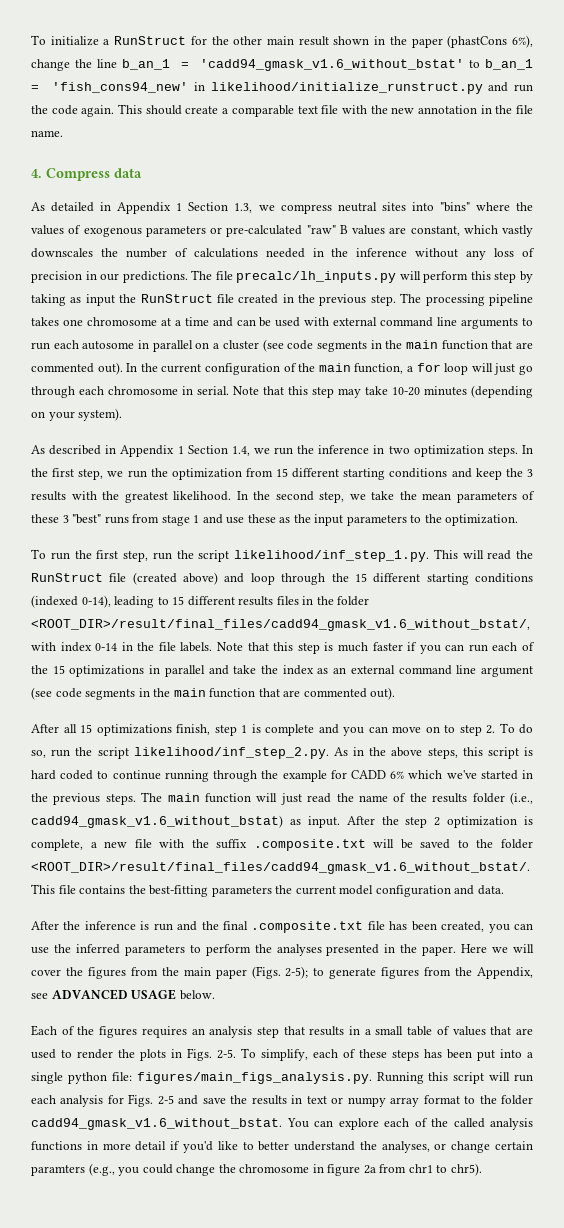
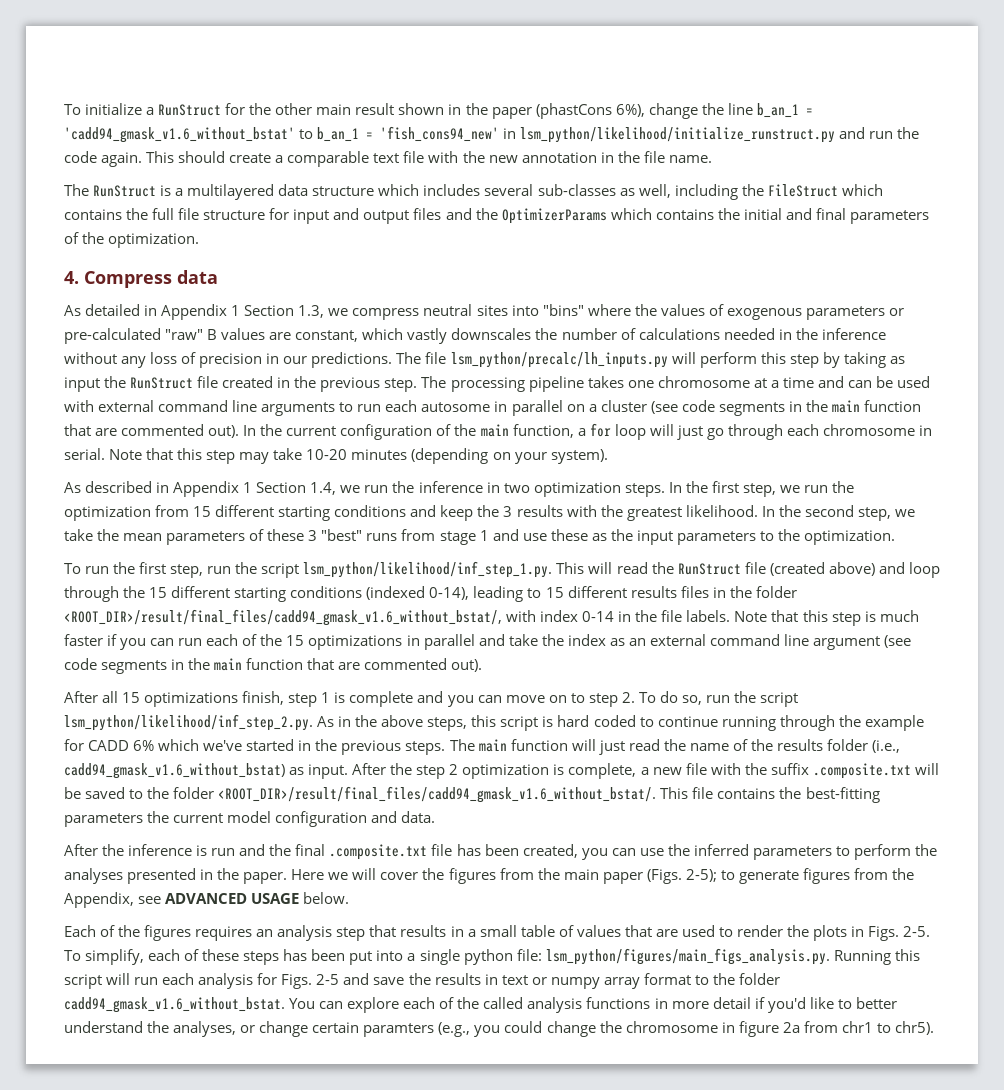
- To initialize a RunStruct for the other main result shown in the paper (phastCons 6%), change the line b_an_1 = 'cadd94_gmask_v1.6_without_bstat' to b_an_1 = 'fish_cons94_new' in likelihood/initialize_runstruct.py and run the code again.
+ To initialize a RunStruct for the other main result shown in the paper (phastCons 6%), change the line b_an_1 = 'cadd94_gmask_v1.6_without_bstat' to b_an_1 = 'fish_cons94_new' in lsm_python/likelihood/initialize_runstruct.py and run the code again.
+ The RunStruct is a multilayered data structure which includes several sub-classes as well, including the FileStruct which contains the full file structure for input and output files and the OptimizerParams which contains the initial and final parameters of the optimization.
- The file precalc/lh_inputs.py will perform this step by taking as input the RunStruct file created in the previous step.
+ The file lsm_python/precalc/lh_inputs.py will perform this step by taking as input the RunStruct file created in the previous step.
- To run the first step, run the script likelihood/inf_step_1.py. This will read the RunStruct file (created above) and loop through the 15 different starting conditions (indexed 0-14), leading to 15 different results files in the folder <ROOT_DIR>/result/final_files/cadd94_gmask_v1.6_without_bstat/, with index 0-14 in the file labels.
+ To run the first step, run the script lsm_python/likelihood/inf_step_1.py. This will read the RunStruct file (created above) and loop through the 15 different starting conditions (indexed 0-14), leading to 15 different results files in the folder <ROOT_DIR>/result/final_files/cadd94_gmask_v1.6_without_bstat/, with index 0-14 in the file labels.
- After all 15 optimizations finish, step 1 is complete and you can move on to step 2. To do so, run the script likelihood/inf_step_2.py. As in the above steps, this script is hard coded to continue running through the example for CADD 6% which we've started in the previous steps.
+ After all 15 optimizations finish, step 1 is complete and you can move on to step 2. To do so, run the script lsm_python/likelihood/inf_step_2.py. As in the above steps, this script is hard coded to continue running through the example for CADD 6% which we've started in the previous steps.
- figures/main_figs_analysis.py. Running this script will run each analysis for Figs. 2-5 and save the results in text or numpy array format to the folder cadd94_gmask_v1.6_without_bstat. You can explore each of the called analysis functions in more detail if you'd like to better understand the analyses, or change certain paramters (e.g., you could change the chromosome in figure 2a from chr1 to chr5).
+ lsm_python/figures/main_figs_analysis.py. Running this script will run each analysis for Figs. 2-5 and save the results in text or numpy array format to the folder cadd94_gmask_v1.6_without_bstat. You can explore each of the called analysis functions in more detail if you'd like to better understand the analyses, or change certain paramters (e.g., you could change the chromosome in figure 2a from chr1 to chr5).

